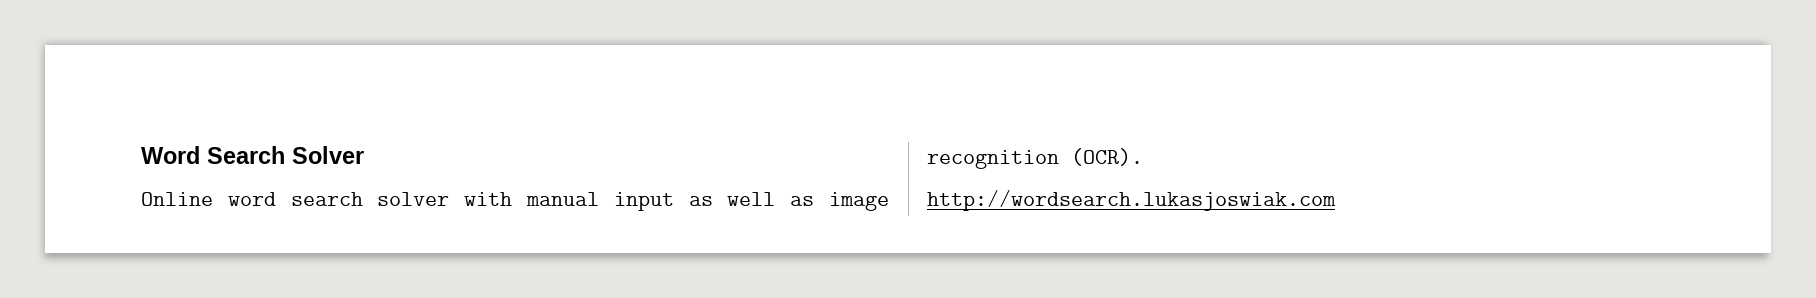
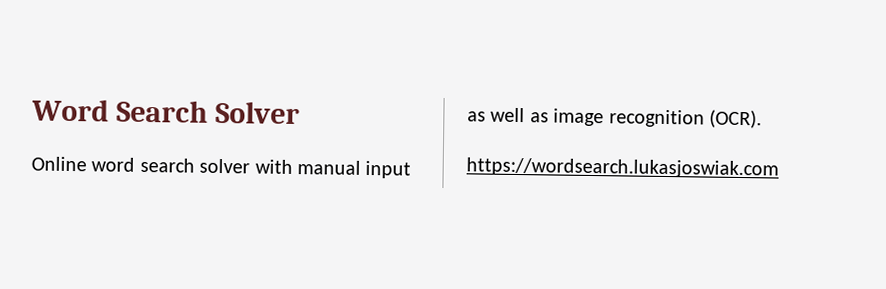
- http://wordsearch.lukasjoswiak.com
+ https://wordsearch.lukasjoswiak.com

